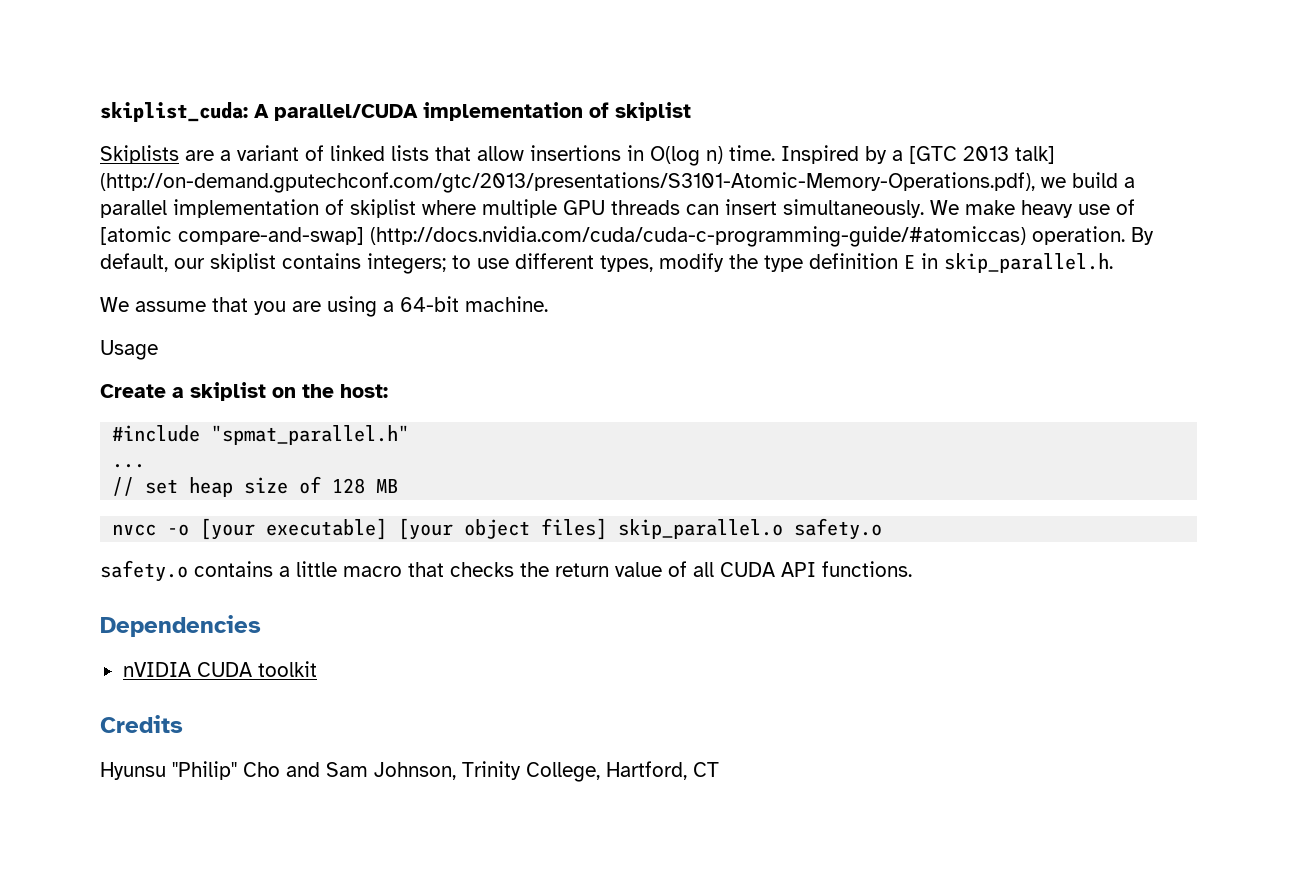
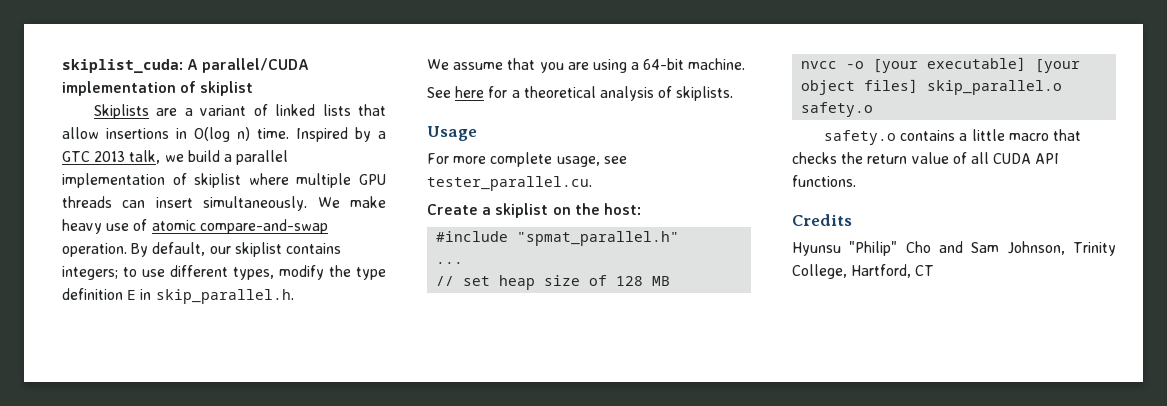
- Inspired by a [GTC 2013 talk] (http://on-demand.gputechconf.com/gtc/2013/presentations/S3101-Atomic-Memory-Operations.pdf), we build a parallel implementation of skiplist where multiple GPU threads can insert simultaneously.
+ Inspired by a GTC 2013 talk, we build a parallel implementation of skiplist where multiple GPU threads can insert simultaneously.
- We make heavy use of [atomic compare-and-swap] (http://docs.nvidia.com/cuda/cuda-c-programming-guide/#atomiccas) operation.
+ We make heavy use of atomic compare-and-swap operation.
+ See here for a theoretical analysis of skiplists.
  Usage
+ For more complete usage, see tester_parallel.cu.
- Dependencies
- nVIDIA CUDA toolkit

